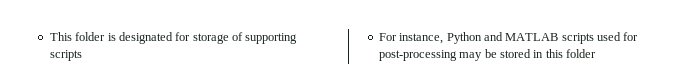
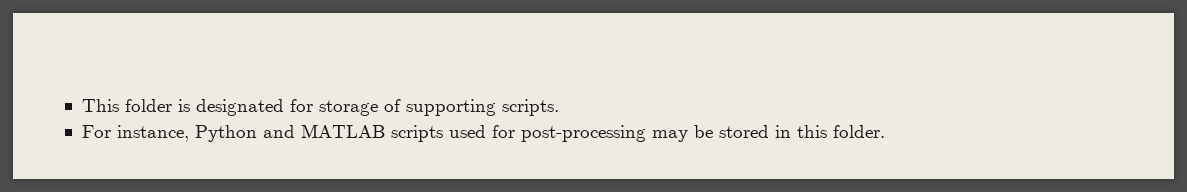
- This folder is designated for storage of supporting scripts
+ This folder is designated for storage of supporting scripts.
- For instance, Python and MATLAB scripts used for post-processing may be stored in this folder
+ For instance, Python and MATLAB scripts used for post-processing may be stored in this folder.

